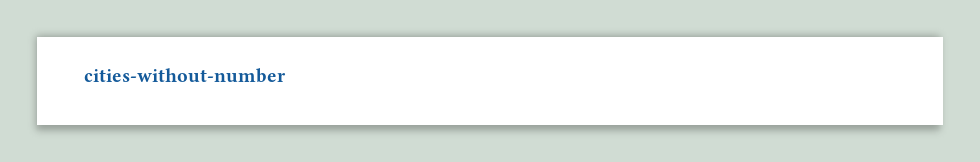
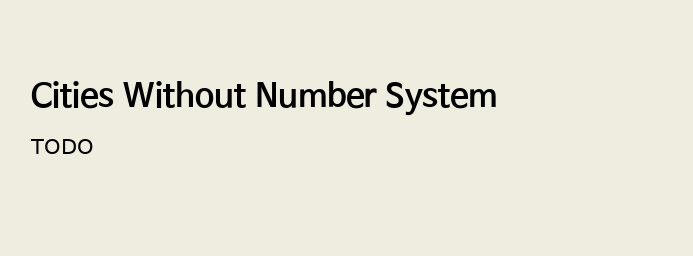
- cities-without-number
+ Cities Without Number System
+ TODO

